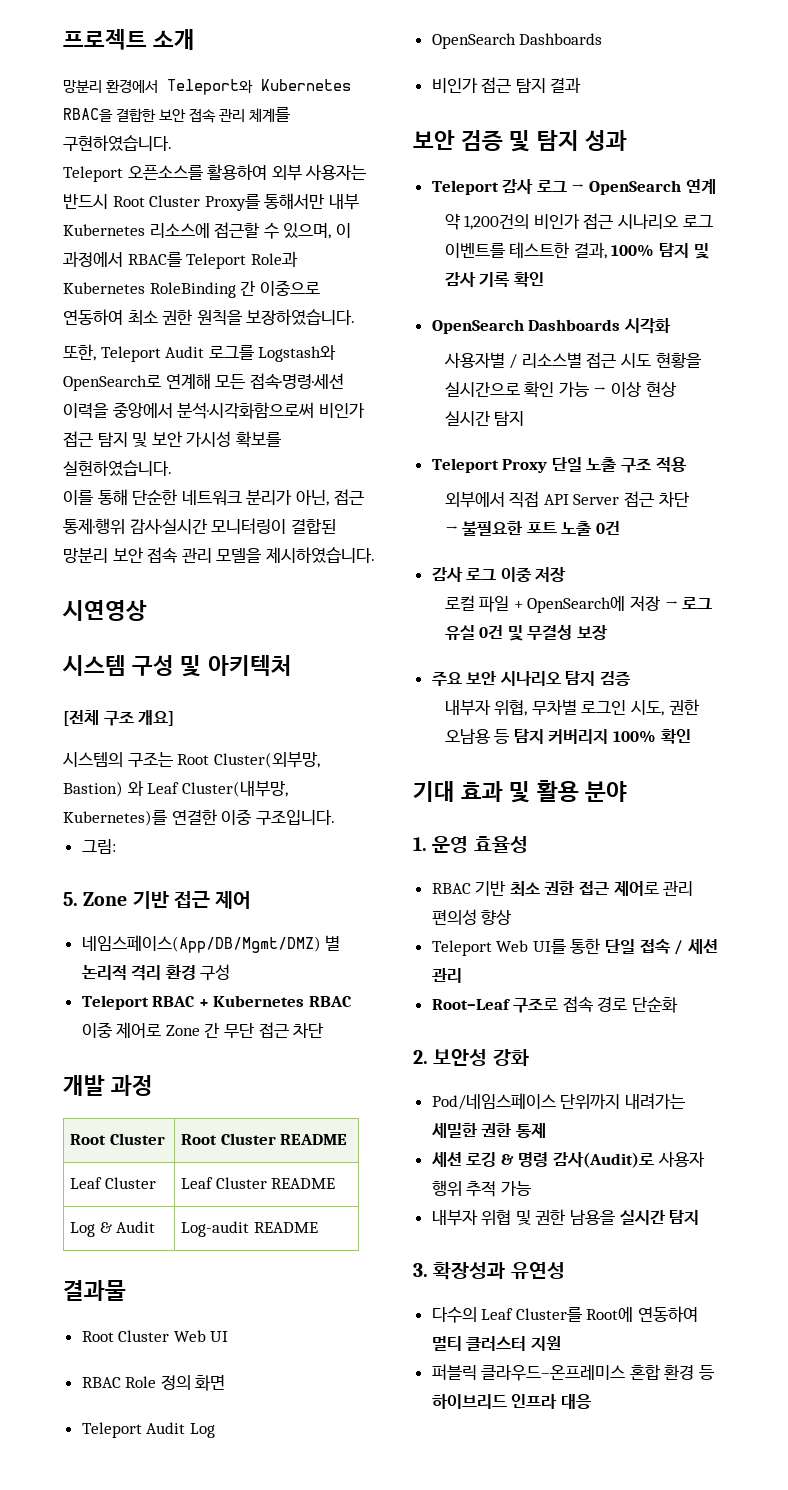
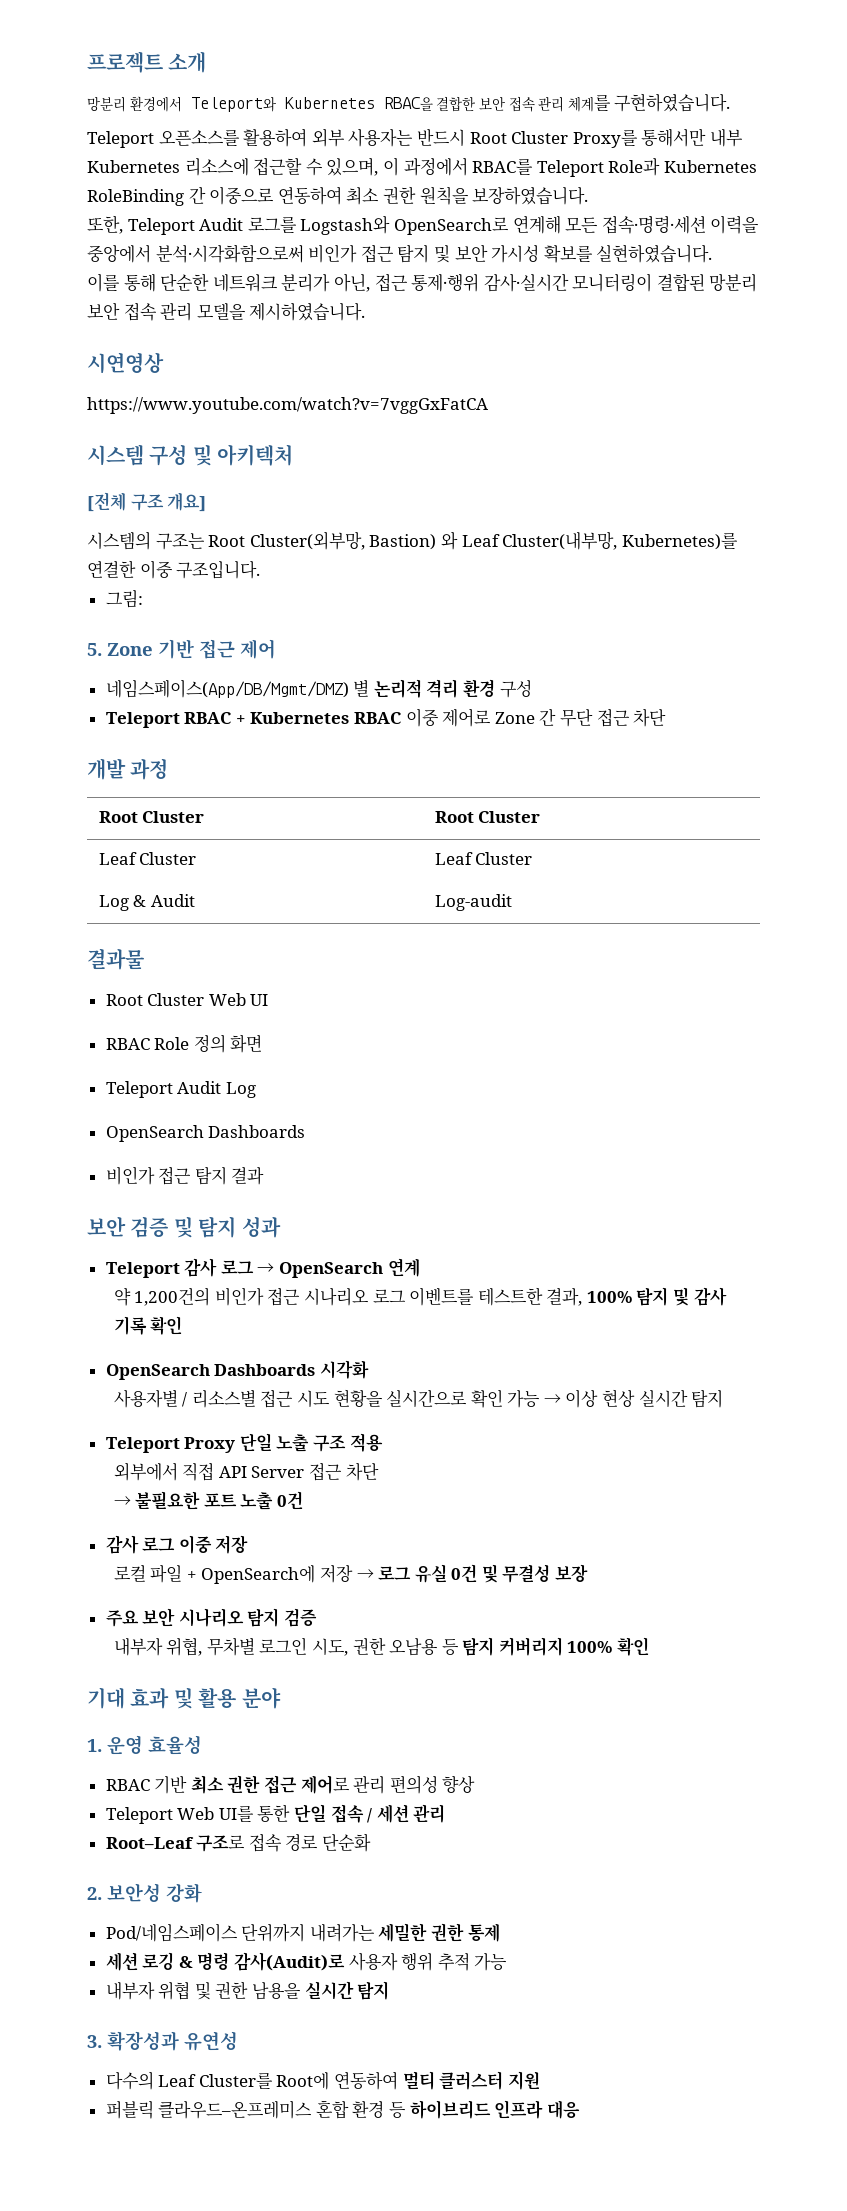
+ https://www.youtube.com/watch?v=7vggGxFatCA
- Root Cluster | Root Cluster README
+ Root Cluster | Root Cluster
- Leaf Cluster | Leaf Cluster README
+ Leaf Cluster | Leaf Cluster
- Log & Audit | Log-audit README
+ Log & Audit | Log-audit

